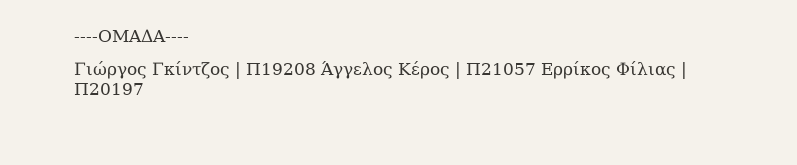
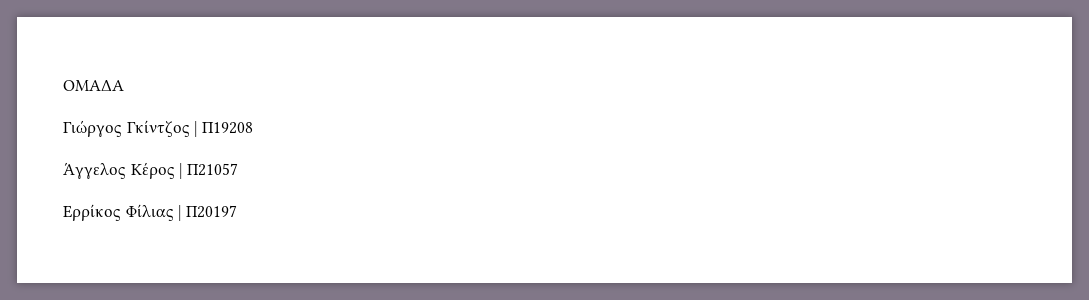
- ----ΟΜΑΔΑ----
+ ΟΜΑΔΑ
- Γιώργος Γκίντζος | Π19208 Άγγελος Κέρος | Π21057 Ερρίκος Φίλιας | Π20197
+ Γιώργος Γκίντζος | Π19208
+ Άγγελος Κέρος | Π21057
+ Ερρίκος Φίλιας | Π20197

